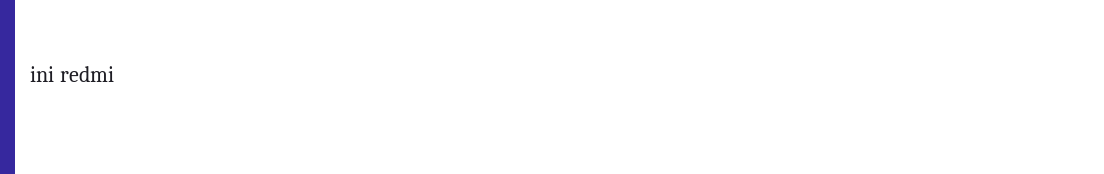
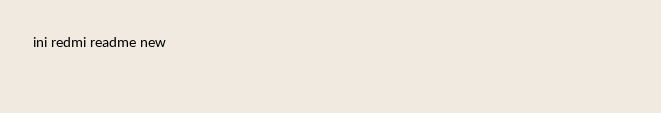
- ini redmi
+ ini redmi readme new

